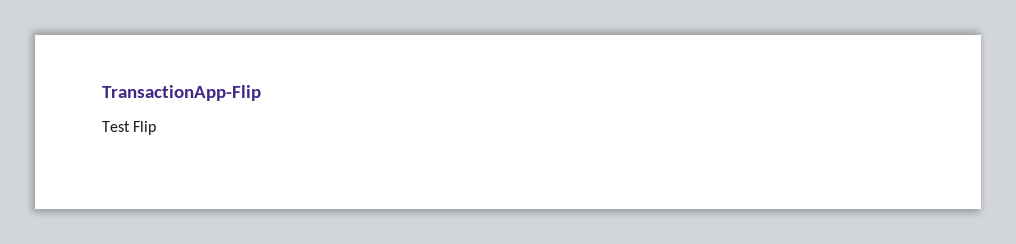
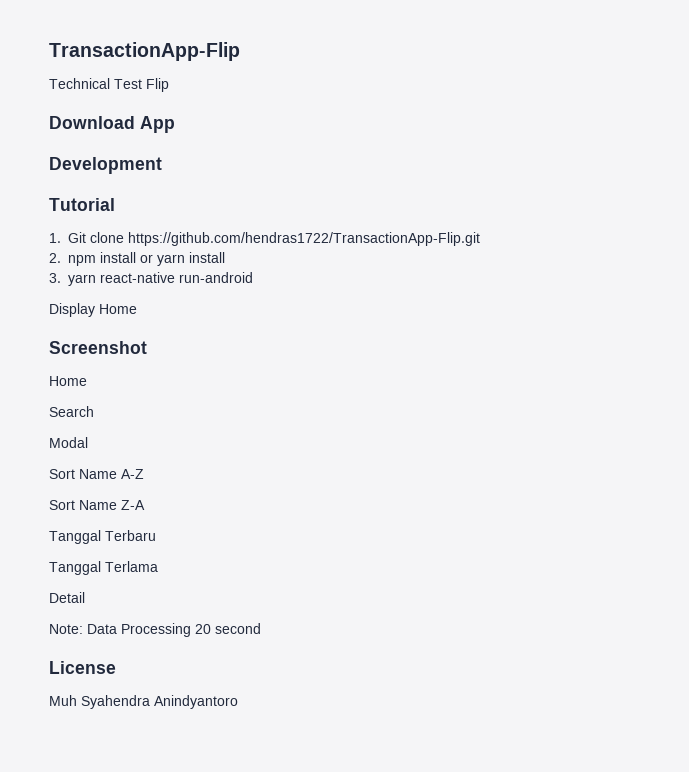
- Test Flip
+ Technical Test Flip
+ Download App
+ Development
+ Tutorial
+ 1. Git clone https://github.com/hendras1722/TransactionApp-Flip.git
+ 2. npm install or yarn install
+ 3. yarn react-native run-android
+ Display Home
+ Screenshot
+ Home
+ Search
+ Modal
+ Sort Name A-Z
+ Sort Name Z-A
+ Tanggal Terbaru
+ Tanggal Terlama
+ Detail
+ Note: Data Processing 20 second
+ License
+ Muh Syahendra Anindyantoro

